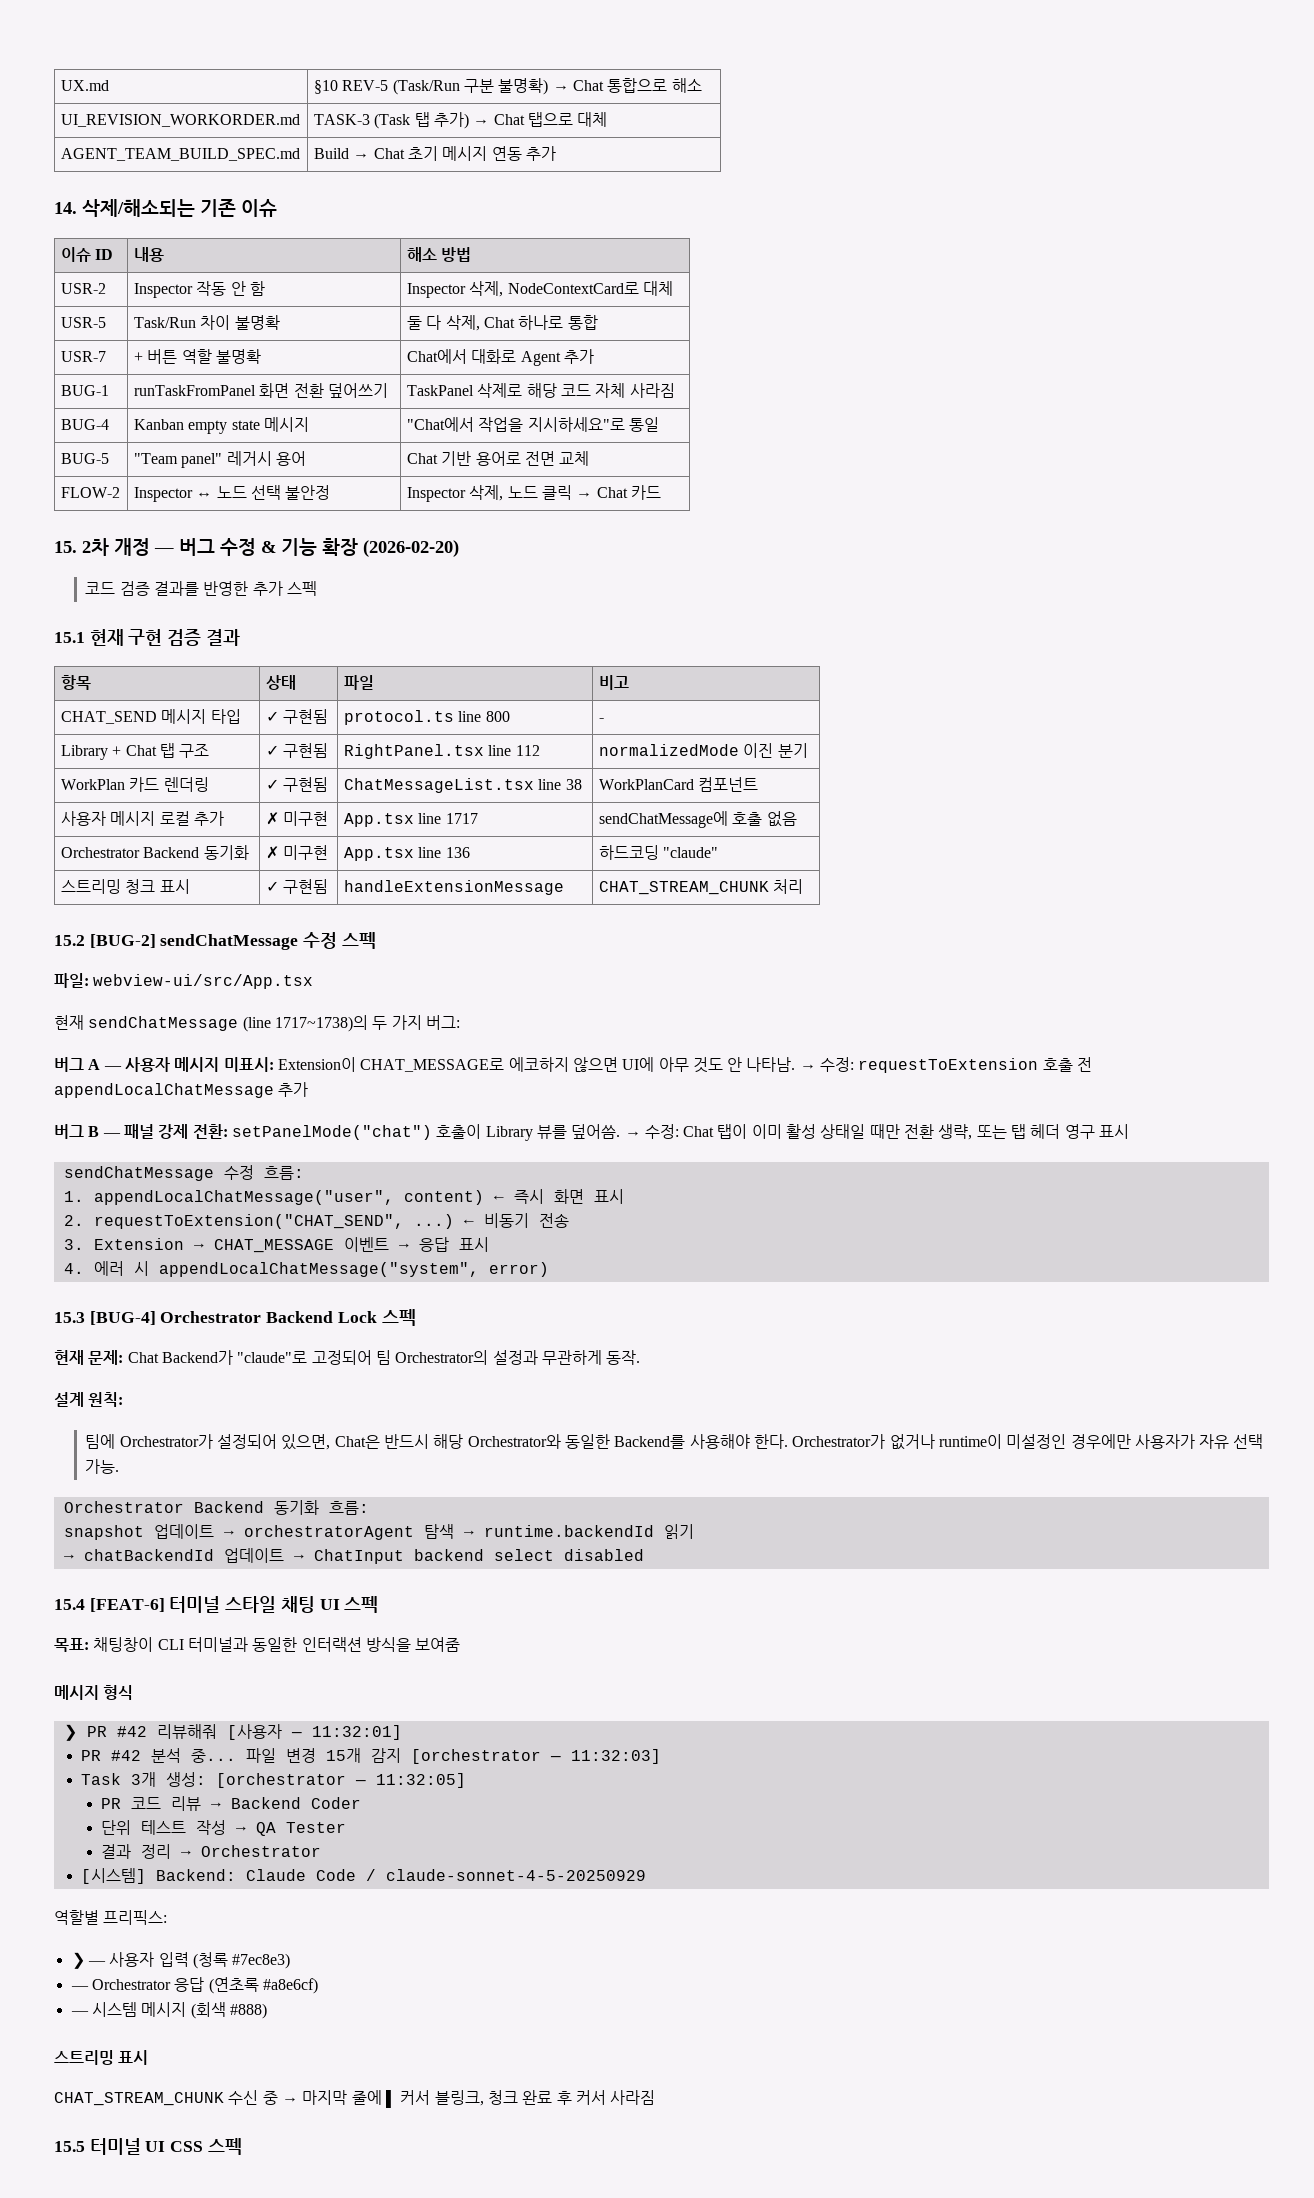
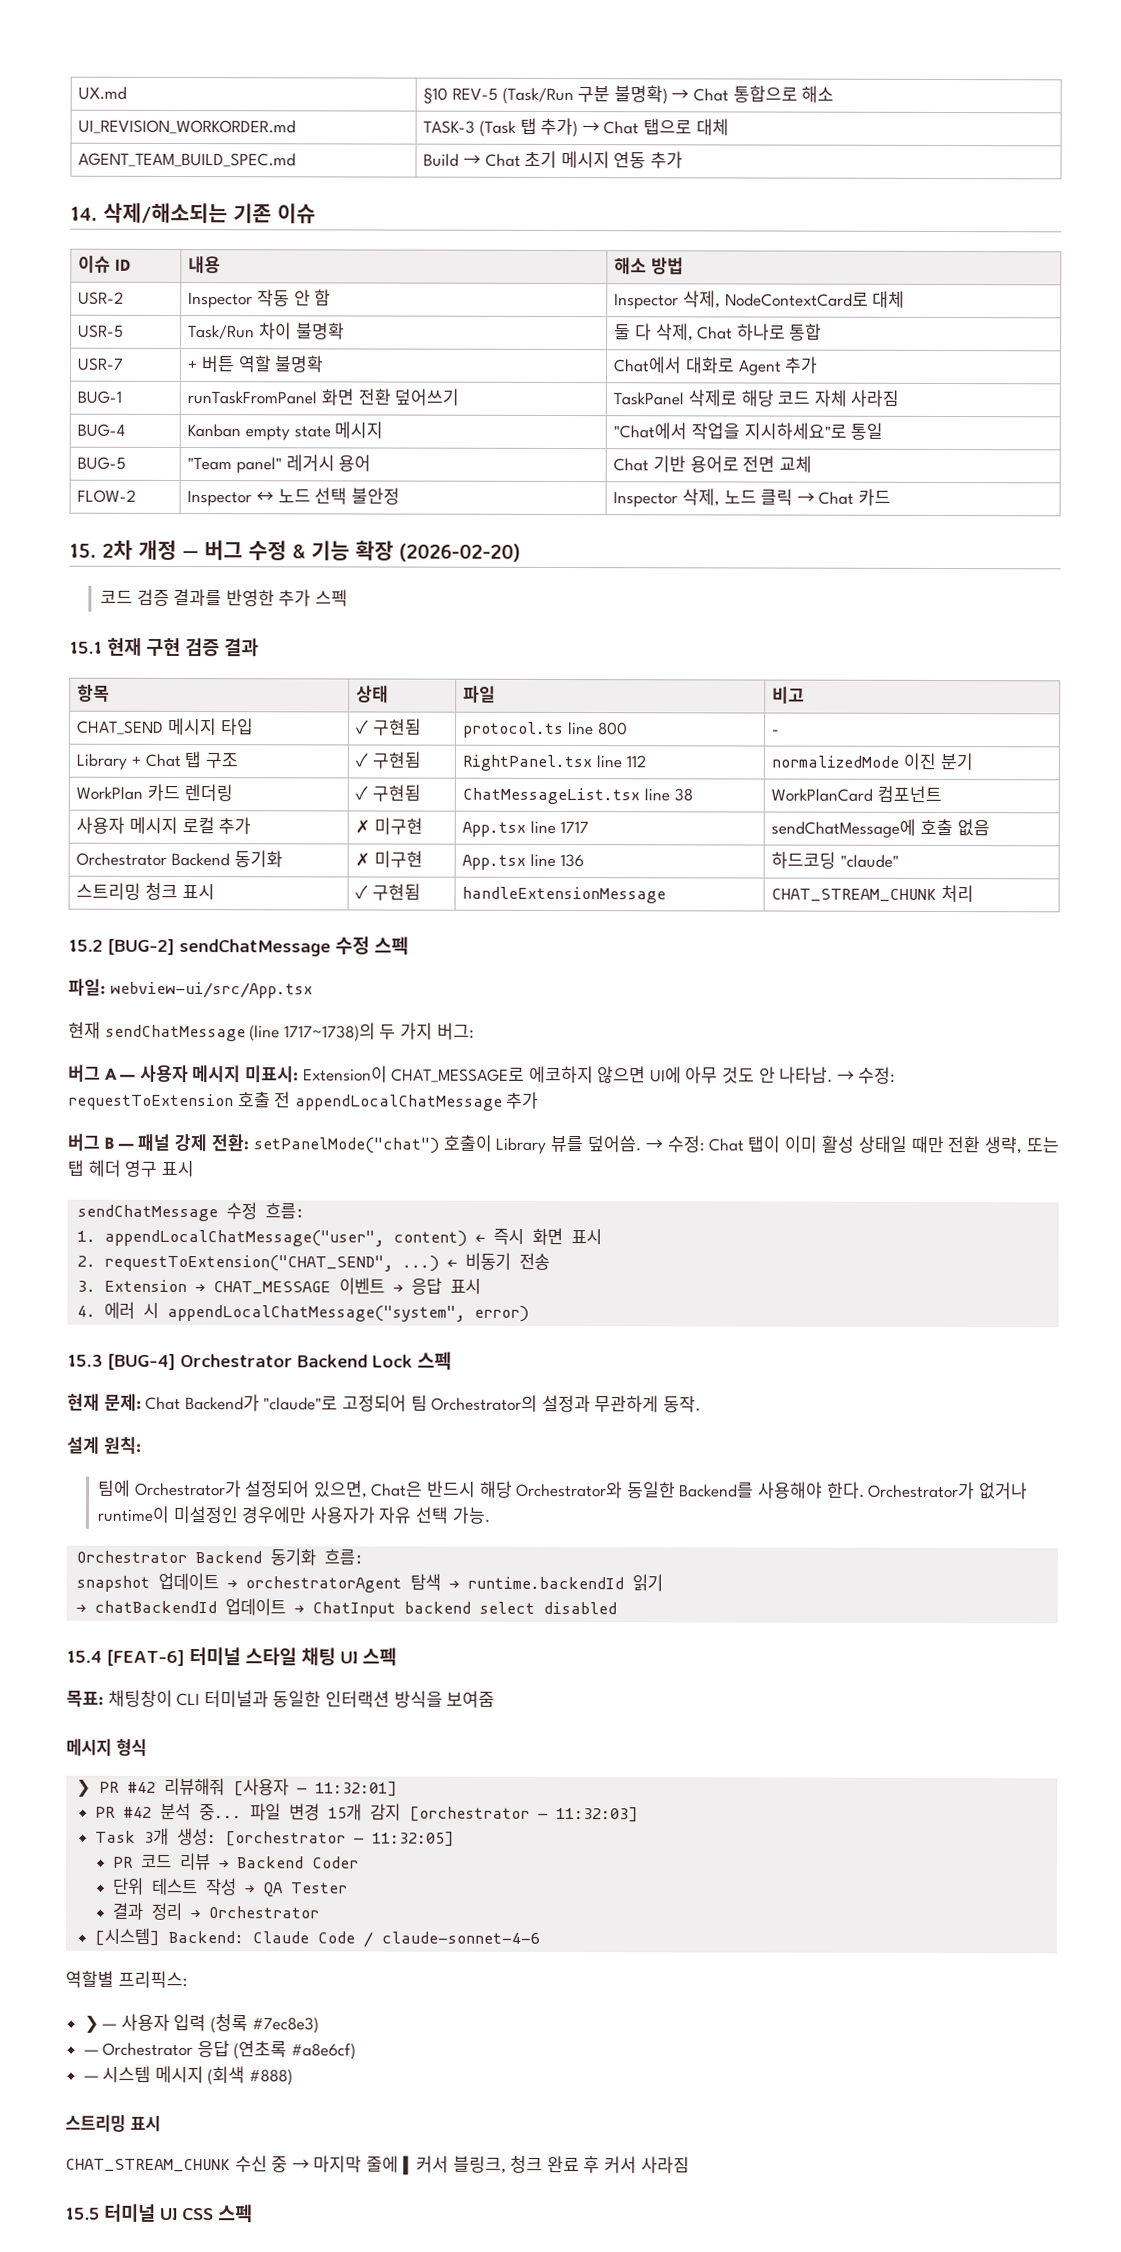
- [시스템] Backend: Claude Code / claude-sonnet-4-5-20250929
+ [시스템] Backend: Claude Code / claude-sonnet-4-6

